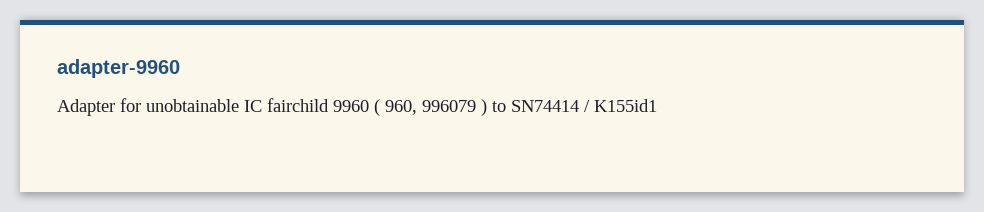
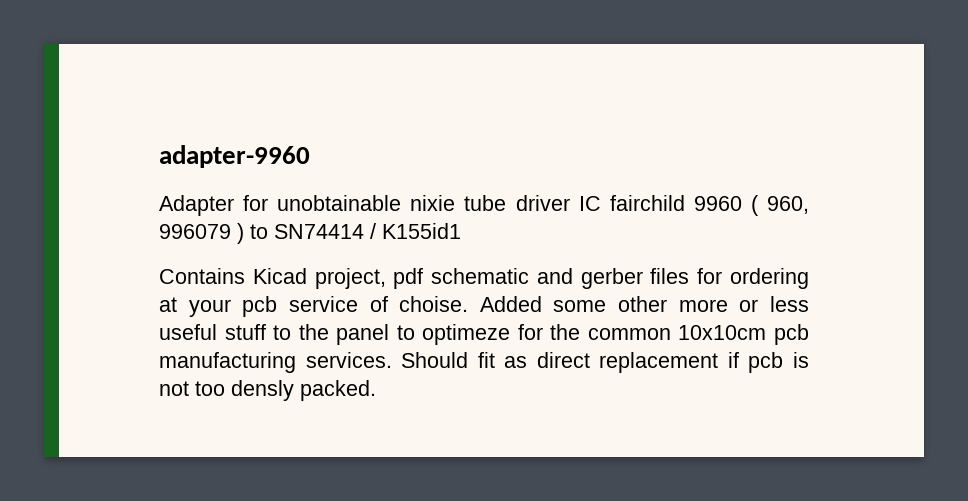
- Adapter for unobtainable IC fairchild 9960 ( 960, 996079 ) to SN74414 / K155id1
+ Adapter for unobtainable nixie tube driver IC fairchild 9960 ( 960, 996079 ) to SN74414 / K155id1
+ Contains Kicad project, pdf schematic and gerber files for ordering at your pcb service of choise. Added some other more or less useful stuff to the panel to optimeze for the common 10x10cm pcb manufacturing services. Should fit as direct replacement if pcb is not too densly packed.

